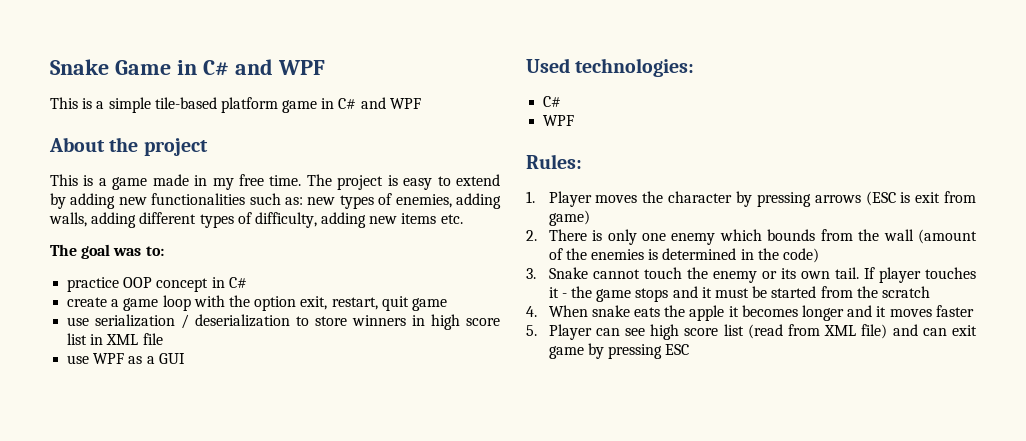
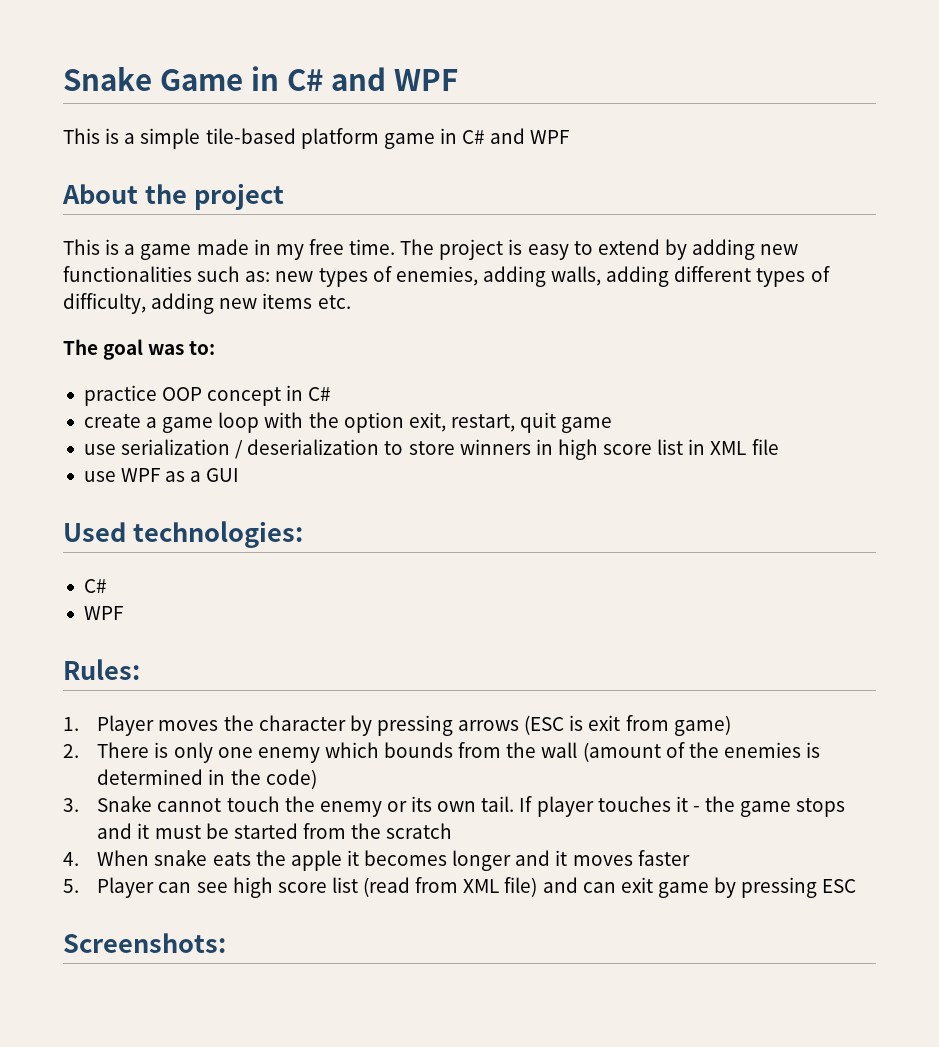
+ Screenshots:

